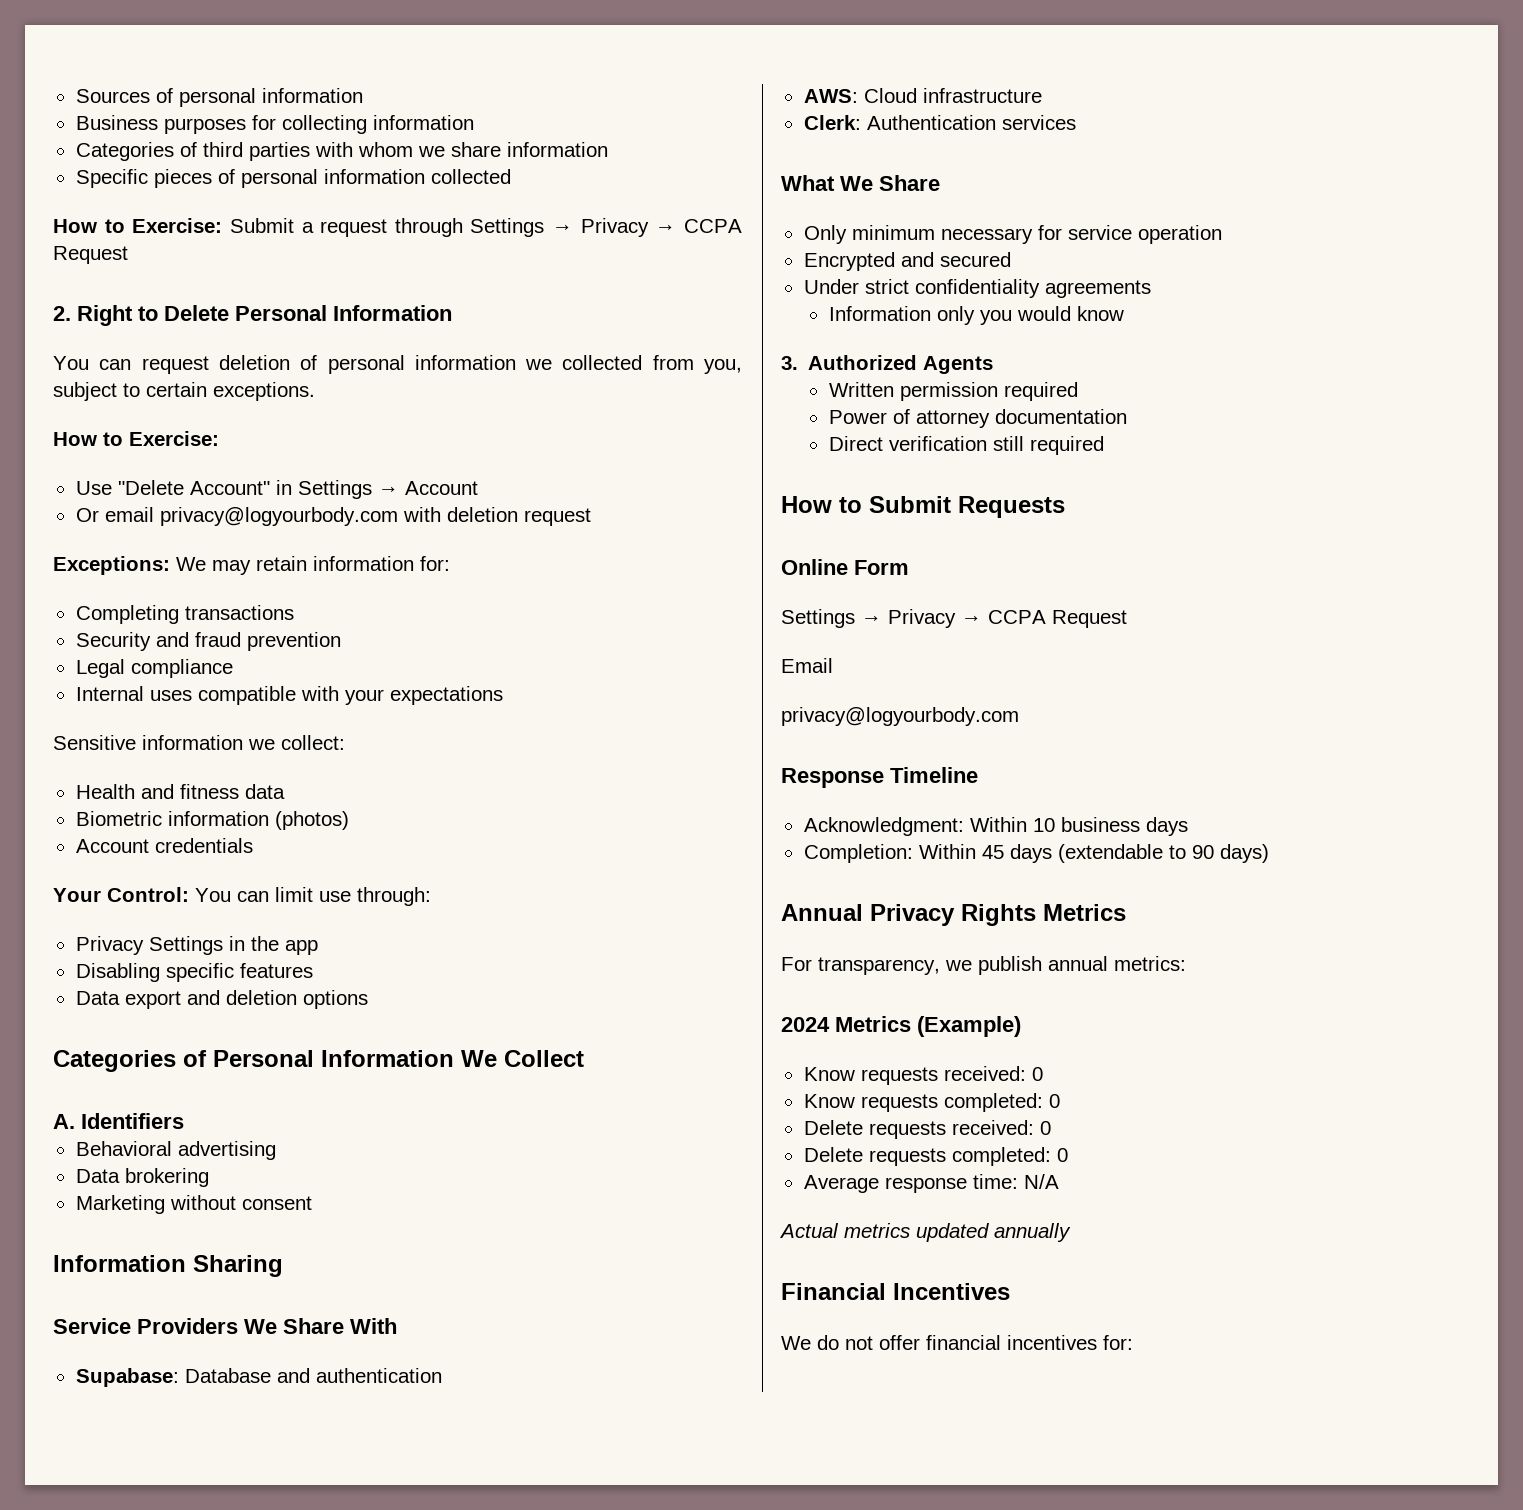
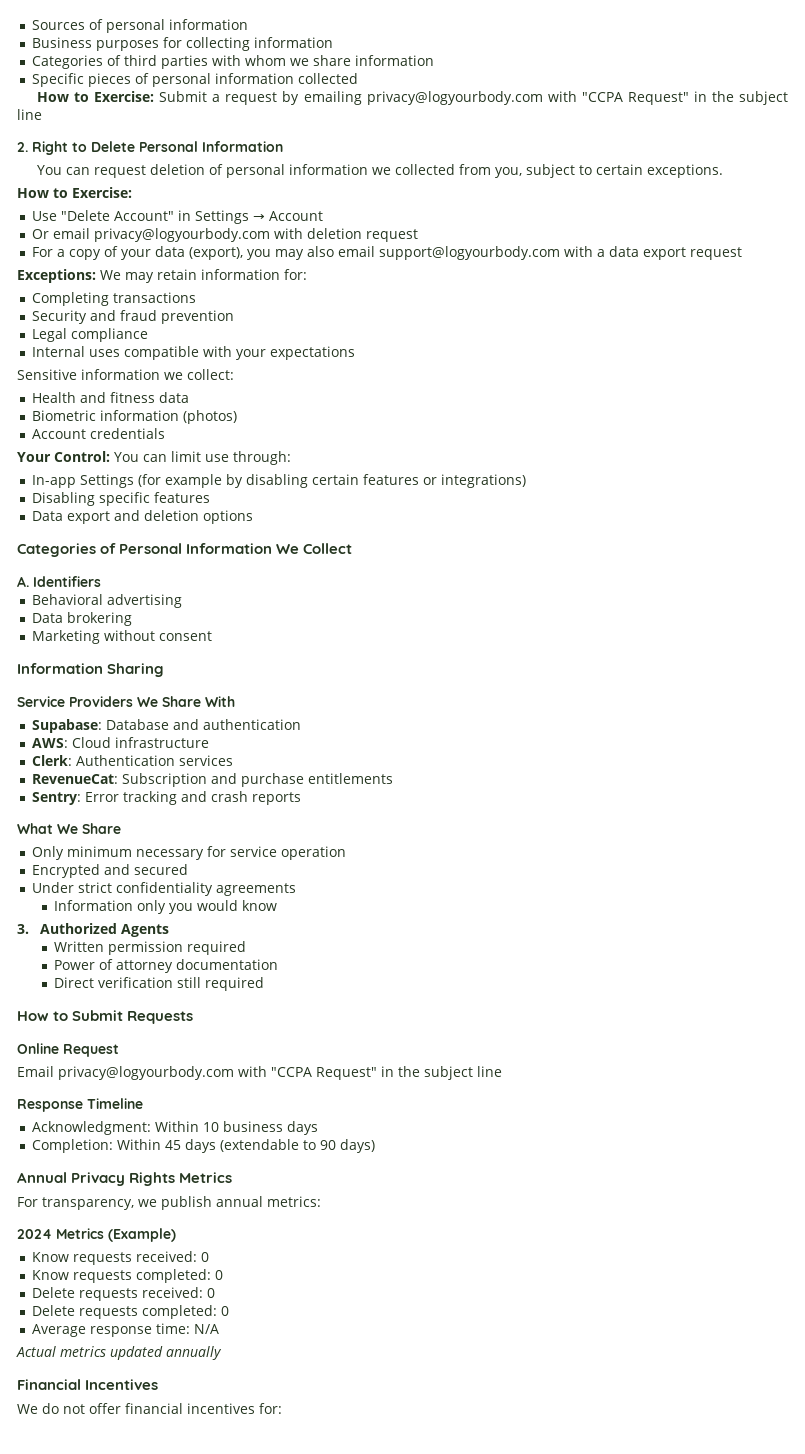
- How to Exercise: Submit a request through Settings → Privacy → CCPA Request
+ How to Exercise: Submit a request by emailing privacy@logyourbody.com with "CCPA Request" in the subject line
+ For a copy of your data (export), you may also email support@logyourbody.com with a data export request
- Privacy Settings in the app
+ In-app Settings (for example by disabling certain features or integrations)
+ RevenueCat: Subscription and purchase entitlements
+ Sentry: Error tracking and crash reports
- Online Form
- Settings → Privacy → CCPA Request
+ Online Request
- Email
- privacy@logyourbody.com
+ Email privacy@logyourbody.com with "CCPA Request" in the subject line

